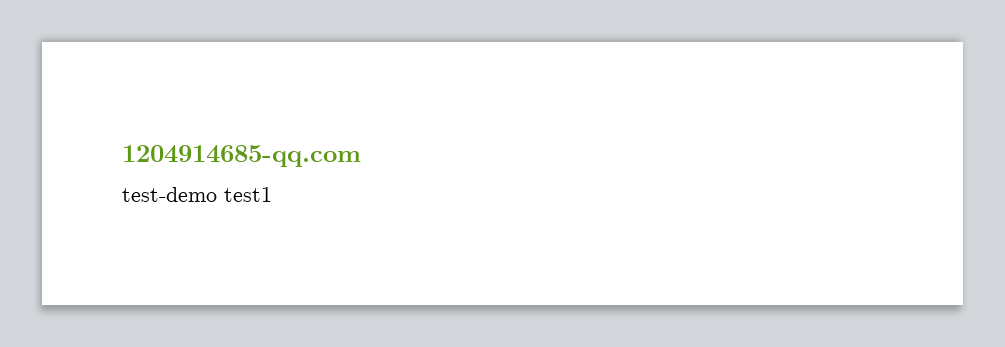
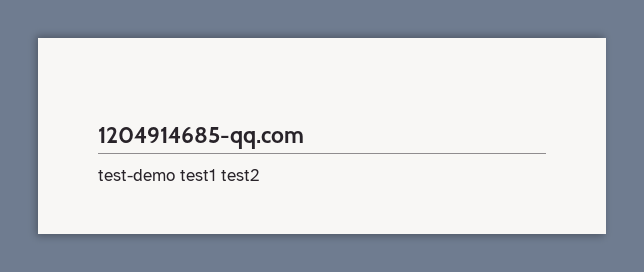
- test-demo test1
+ test-demo test1 test2

